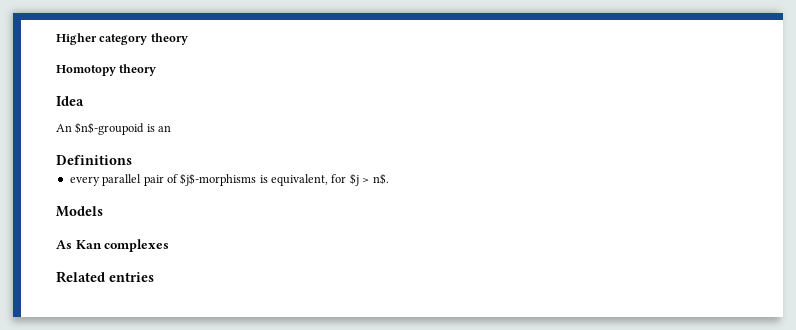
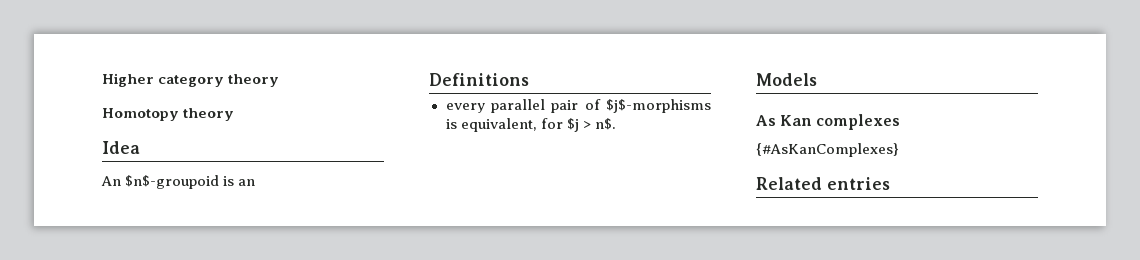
+ {#AsKanComplexes}

